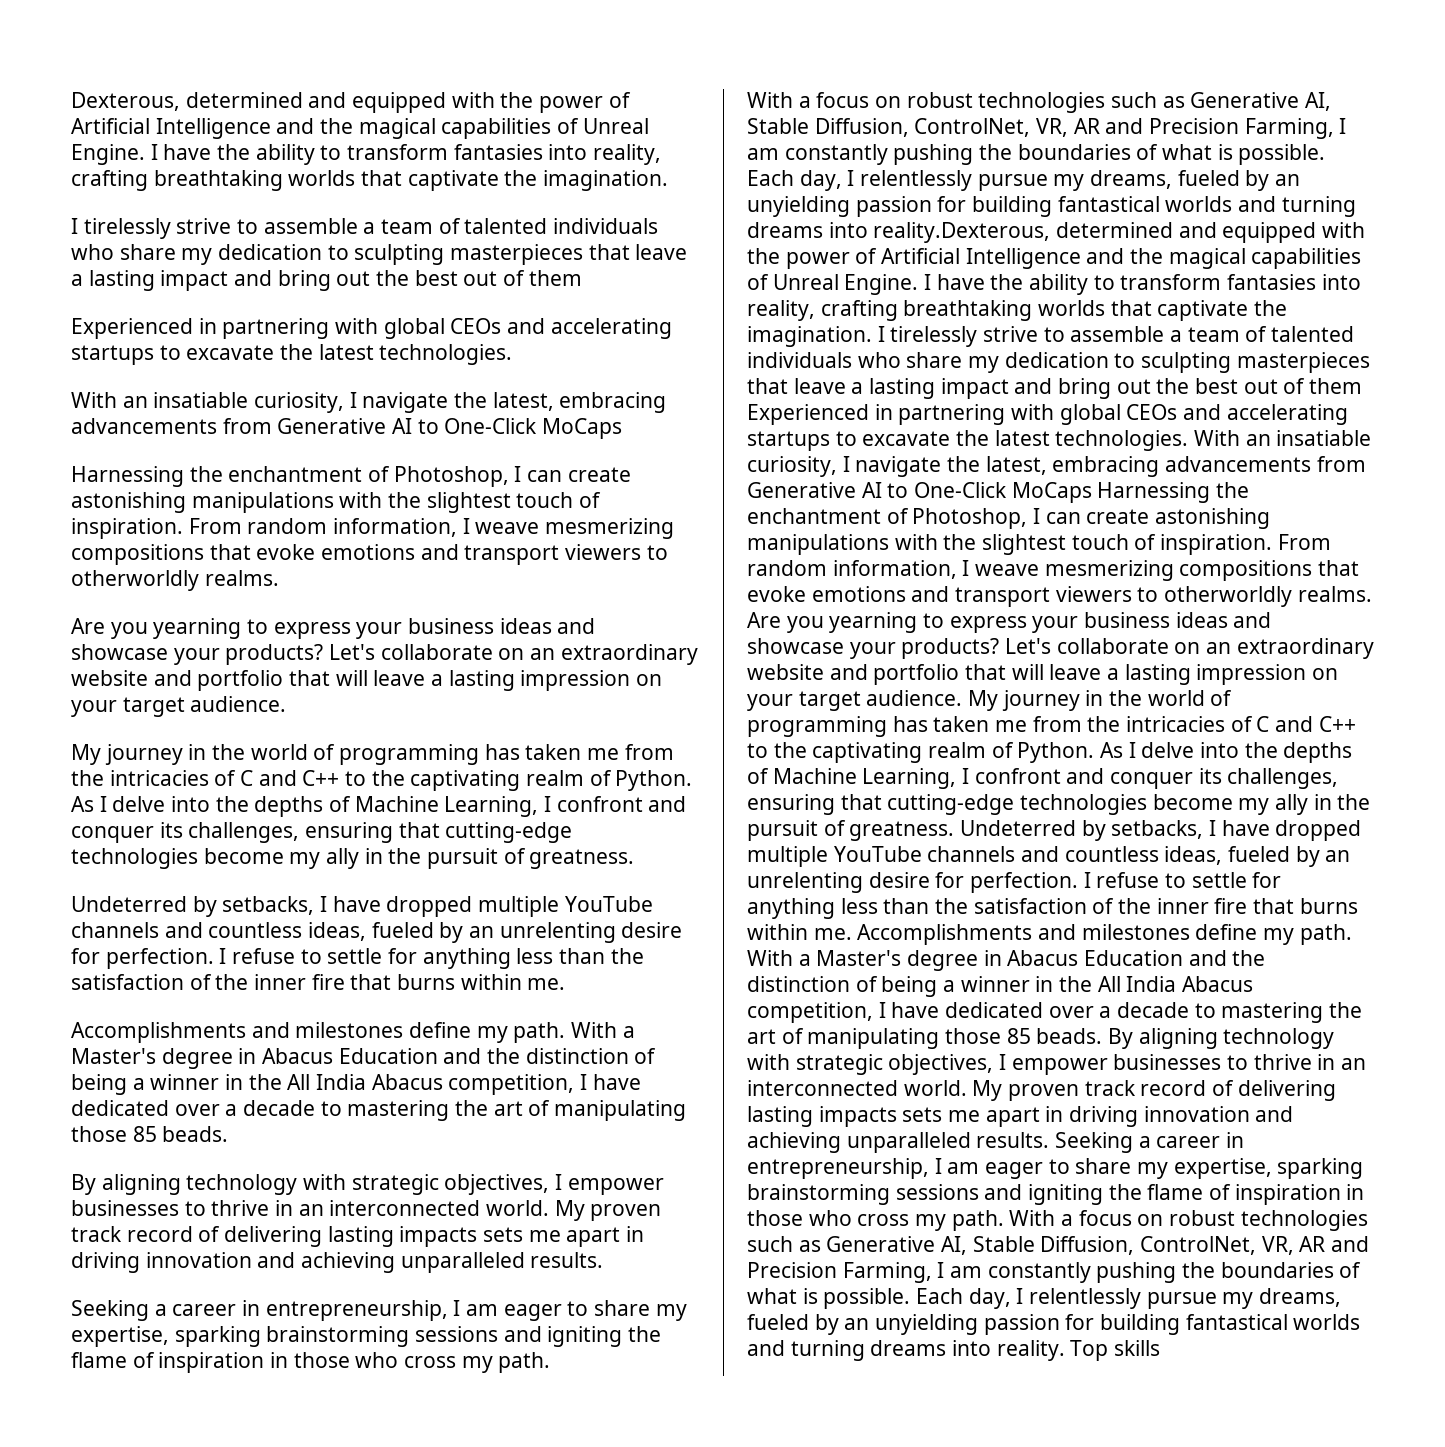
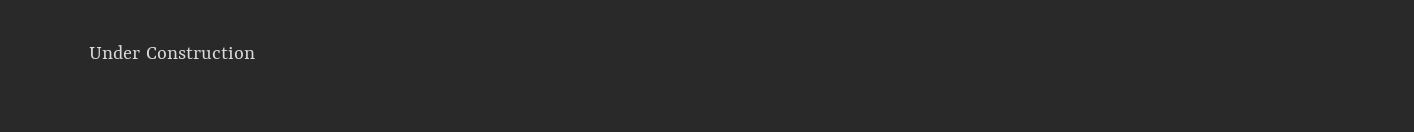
- Dexterous, determined and equipped with the power of Artificial Intelligence and the magical capabilities of Unreal Engine. I have the ability to transform fantasies into reality, crafting breathtaking worlds that captivate the imagination.
- I tirelessly strive to assemble a team of talented individuals who share my dedication to sculpting masterpieces that leave a lasting impact and bring out the best out of them
- Experienced in partnering with global CEOs and accelerating startups to excavate the latest technologies.
- With an insatiable curiosity, I navigate the latest, embracing advancements from Generative AI to One-Click MoCaps
- Harnessing the enchantment of Photoshop, I can create astonishing manipulations with the slightest touch of inspiration. From random information, I weave mesmerizing compositions that evoke emotions and transport viewers to otherworldly realms.
- Are you yearning to express your business ideas and showcase your products? Let's collaborate on an extraordinary website and portfolio that will leave a lasting impression on your target audience.
- My journey in the world of programming has taken me from the intricacies of C and C++ to the captivating realm of Python. As I delve into the depths of Machine Learning, I confront and conquer its challenges, ensuring that cutting-edge technologies become my ally in the pursuit of greatness.
- Undeterred by setbacks, I have dropped multiple YouTube channels and countless ideas, fueled by an unrelenting desire for perfection. I refuse to settle for anything less than the satisfaction of the inner fire that burns within me.
- Accomplishments and milestones define my path. With a Master's degree in Abacus Education and the distinction of being a winner in the All India Abacus competition, I have dedicated over a decade to mastering the art of manipulating those 85 beads.
- By aligning technology with strategic objectives, I empower businesses to thrive in an interconnected world. My proven track record of delivering lasting impacts sets me apart in driving innovation and achieving unparalleled results.
- Seeking a career in entrepreneurship, I am eager to share my expertise, sparking brainstorming sessions and igniting the flame of inspiration in those who cross my path.
- With a focus on robust technologies such as Generative AI, Stable Diffusion, ControlNet, VR, AR and Precision Farming, I am constantly pushing the boundaries of what is possible. Each day, I relentlessly pursue my dreams, fueled by an unyielding passion for building fantastical worlds and turning dreams into reality.Dexterous, determined and equipped with the power of Artificial Intelligence and the magical capabilities of Unreal Engine. I have the ability to transform fantasies into reality, crafting breathtaking worlds that captivate the imagination. I tirelessly strive to assemble a team of talented individuals who share my dedication to sculpting masterpieces that leave a lasting impact and bring out the best out of them Experienced in partnering with global CEOs and accelerating startups to excavate the latest technologies. With an insatiable curiosity, I navigate the latest, embracing advancements from Generative AI to One-Click MoCaps Harnessing the enchantment of Photoshop, I can create astonishing manipulations with the slightest touch of inspiration. From random information, I weave mesmerizing compositions that evoke emotions and transport viewers to otherworldly realms. Are you yearning to express your business ideas and showcase your products? Let's collaborate on an extraordinary website and portfolio that will leave a lasting impression on your target audience. My journey in the world of programming has taken me from the intricacies of C and C++ to the captivating realm of Python. As I delve into the depths of Machine Learning, I confront and conquer its challenges, ensuring that cutting-edge technologies become my ally in the pursuit of greatness. Undeterred by setbacks, I have dropped multiple YouTube channels and countless ideas, fueled by an unrelenting desire for perfection. I refuse to settle for anything less than the satisfaction of the inner fire that burns within me. Accomplishments and milestones define my path. With a Master's degree in Abacus Education and the distinction of being a winner in the All India Abacus competition, I have dedicated over a decade to mastering the art of manipulating those 85 beads. By aligning technology with strategic objectives, I empower businesses to thrive in an interconnected world. My proven track record of delivering lasting impacts sets me apart in driving innovation and achieving unparalleled results. Seeking a career in entrepreneurship, I am eager to share my expertise, sparking brainstorming sessions and igniting the flame of inspiration in those who cross my path. With a focus on robust technologies such as Generative AI, Stable Diffusion, ControlNet, VR, AR and Precision Farming, I am constantly pushing the boundaries of what is possible. Each day, I relentlessly pursue my dreams, fueled by an unyielding passion for building fantastical worlds and turning dreams into reality. Top skills
+ Under Construction

